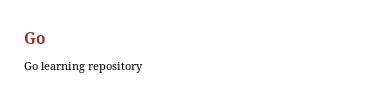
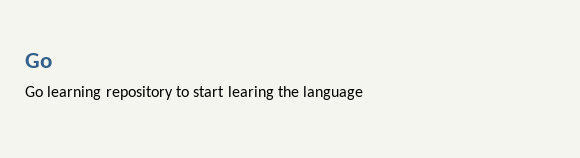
- Go learning repository
+ Go learning repository to start learing the language

